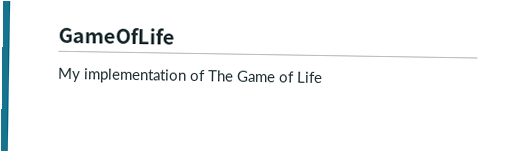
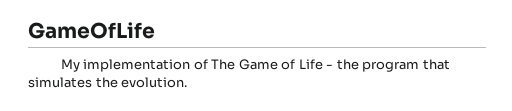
- My implementation of The Game of Life
+ My implementation of The Game of Life - the program that simulates the evolution.

